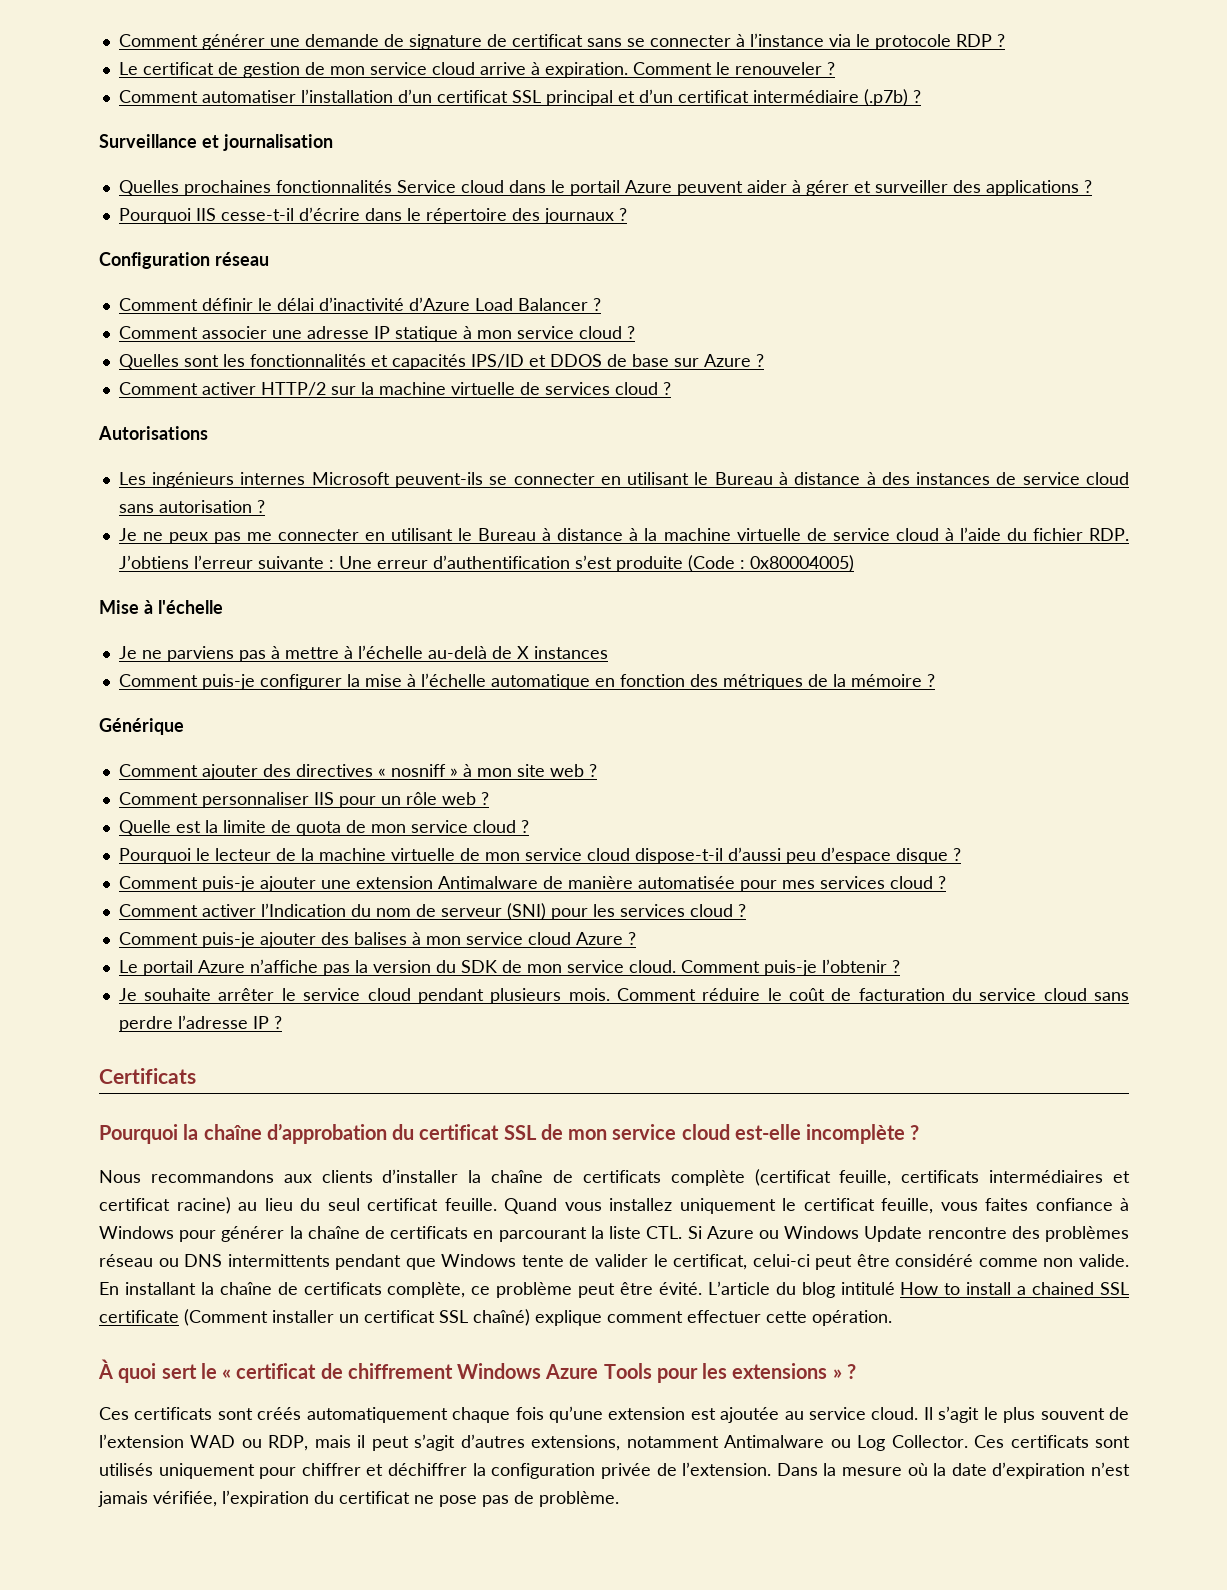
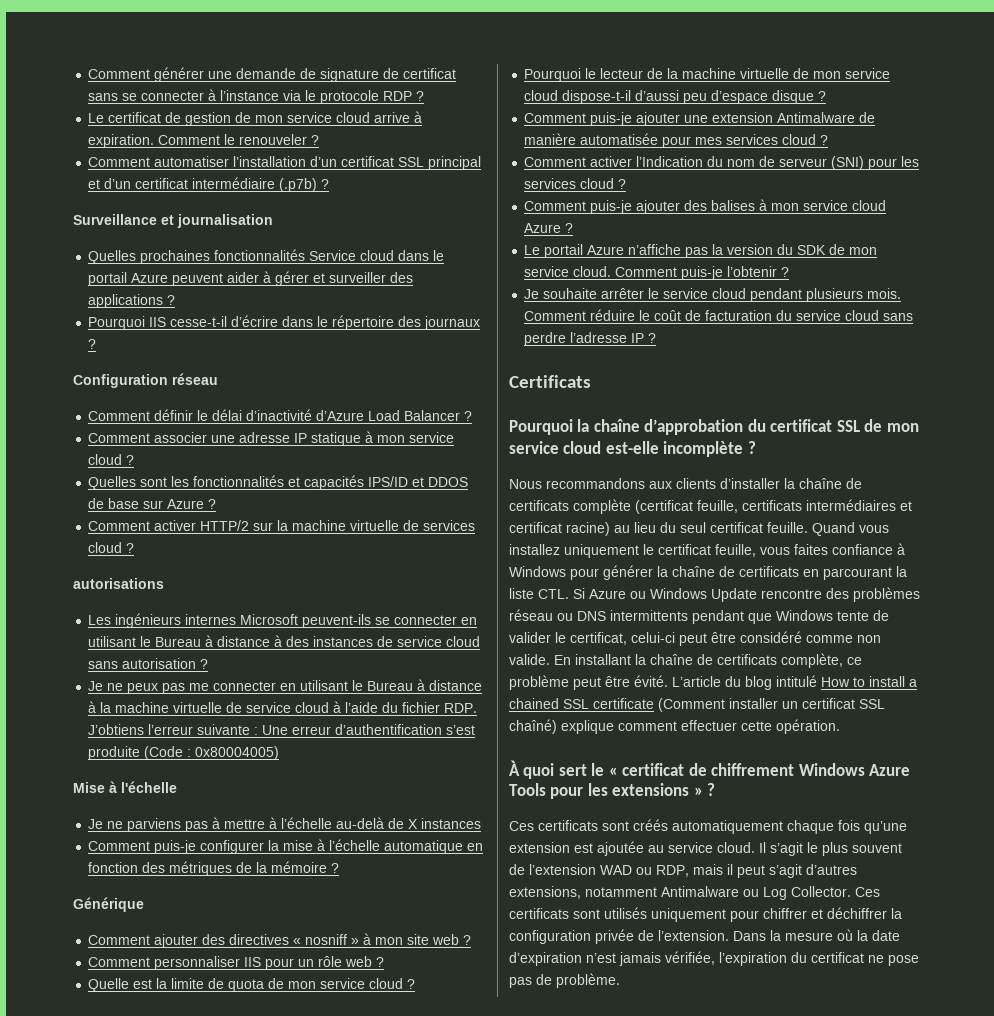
- Autorisations
+ autorisations

